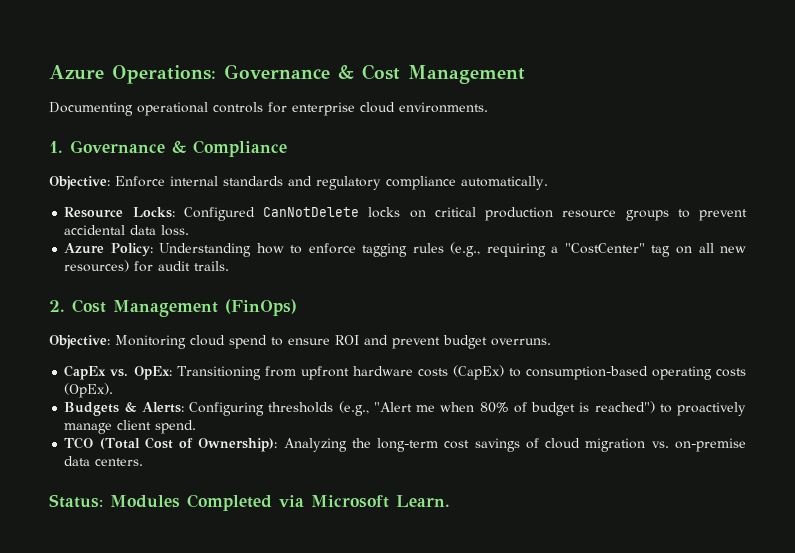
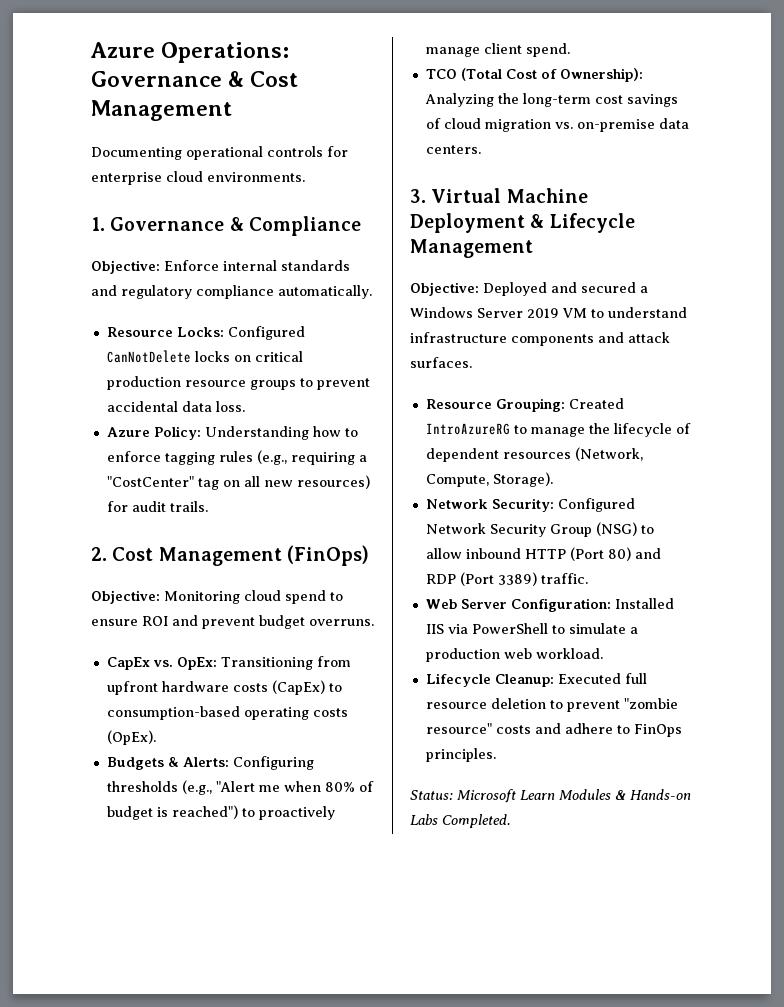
- Status: Modules Completed via Microsoft Learn.
+ 3. Virtual Machine Deployment & Lifecycle Management
+ Objective: Deployed and secured a Windows Server 2019 VM to understand infrastructure components and attack surfaces.
+ Resource Grouping: Created IntroAzureRG to manage the lifecycle of dependent resources (Network, Compute, Storage).
+ Network Security: Configured Network Security Group (NSG) to allow inbound HTTP (Port 80) and RDP (Port 3389) traffic.
+ Web Server Configuration: Installed IIS via PowerShell to simulate a production web workload.
+ Lifecycle Cleanup: Executed full resource deletion to prevent "zombie resource" costs and adhere to FinOps principles.
+ Status: Microsoft Learn Modules & Hands-on Labs Completed.

